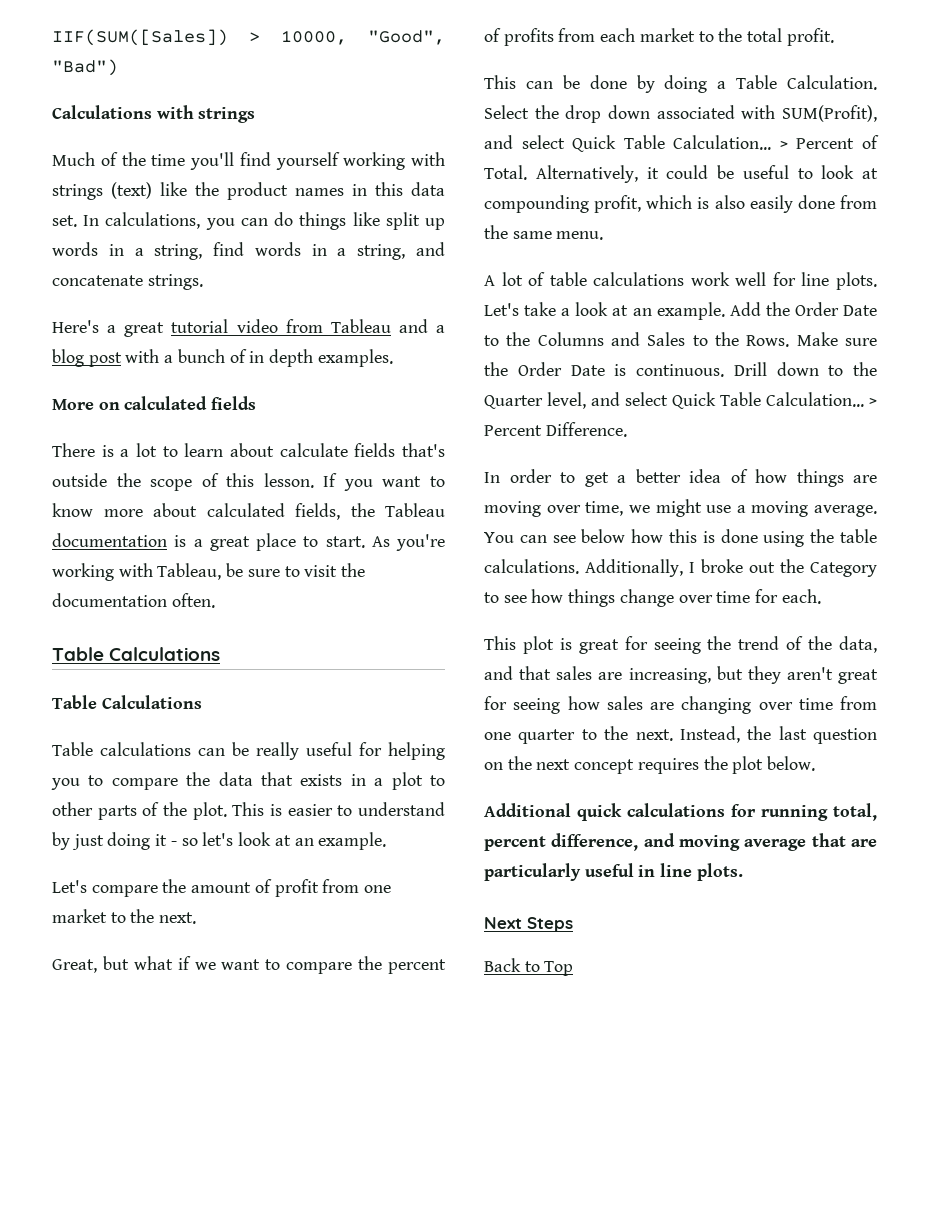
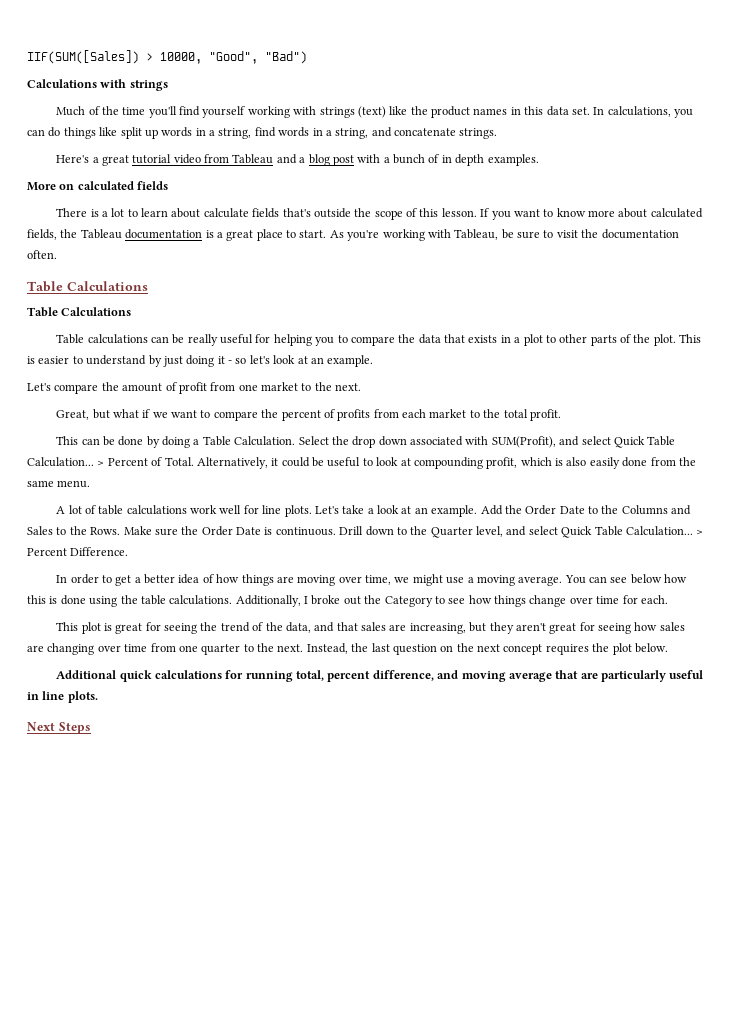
- Back to Top

